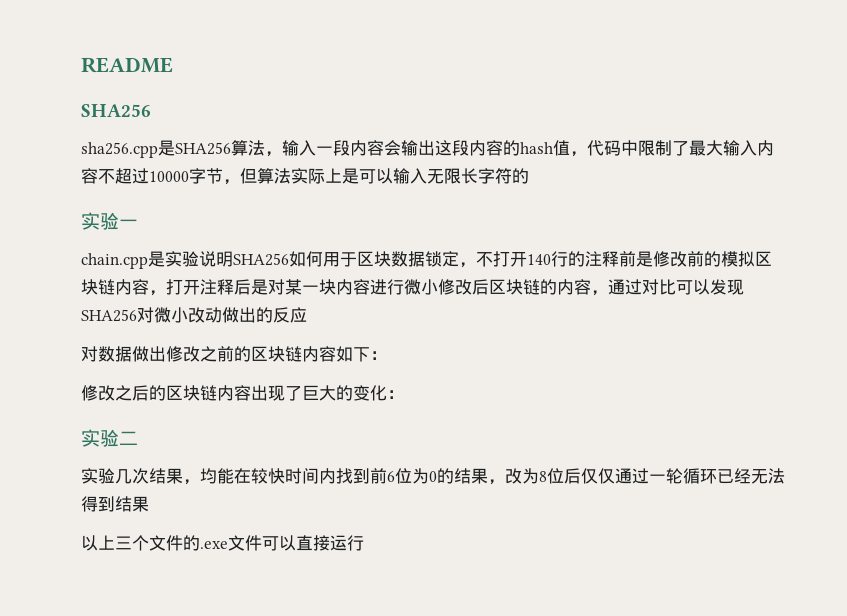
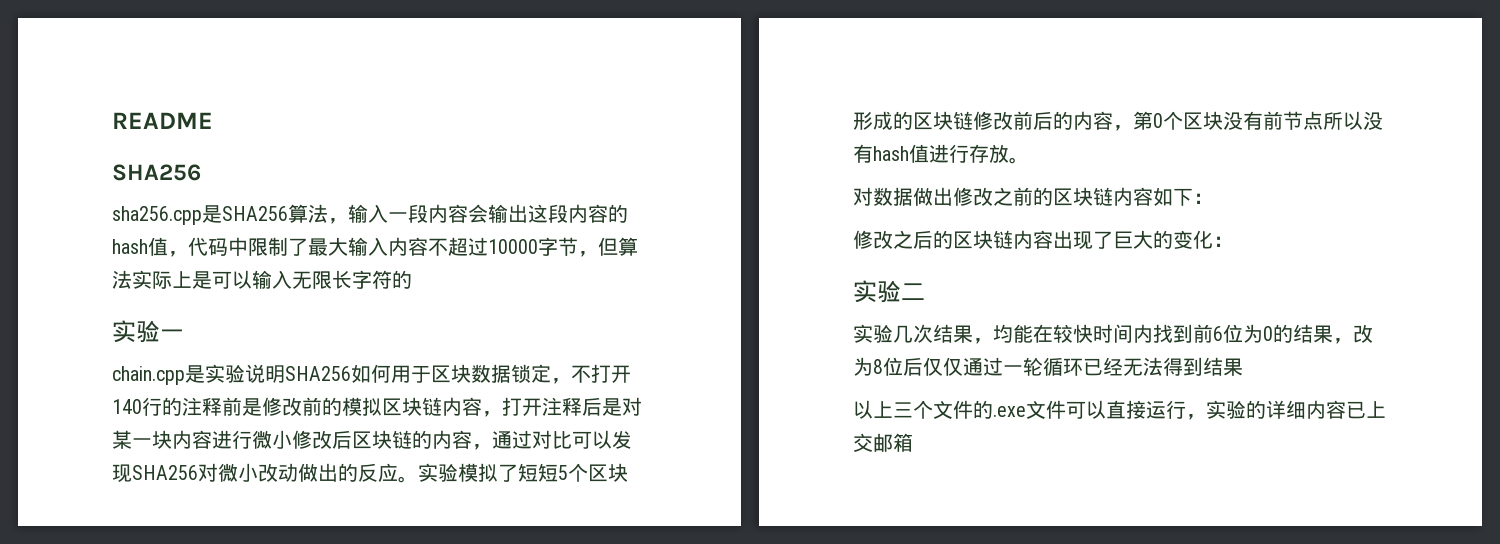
- chain.cpp是实验说明SHA256如何用于区块数据锁定，不打开140行的注释前是修改前的模拟区块链内容，打开注释后是对某一块内容进行微小修改后区块链的内容，通过对比可以发现SHA256对微小改动做出的反应
+ chain.cpp是实验说明SHA256如何用于区块数据锁定，不打开140行的注释前是修改前的模拟区块链内容，打开注释后是对某一块内容进行微小修改后区块链的内容，通过对比可以发现SHA256对微小改动做出的反应。实验模拟了短短5个区块形成的区块链修改前后的内容，第0个区块没有前节点所以没有hash值进行存放。
- 以上三个文件的.exe文件可以直接运行
+ 以上三个文件的.exe文件可以直接运行，实验的详细内容已上交邮箱

